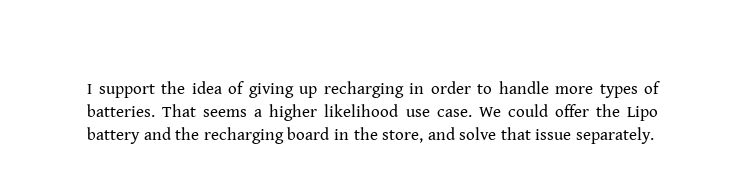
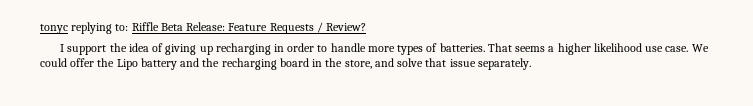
+ tonyc replying to: Riffle Beta Release: Feature Requests / Review?

